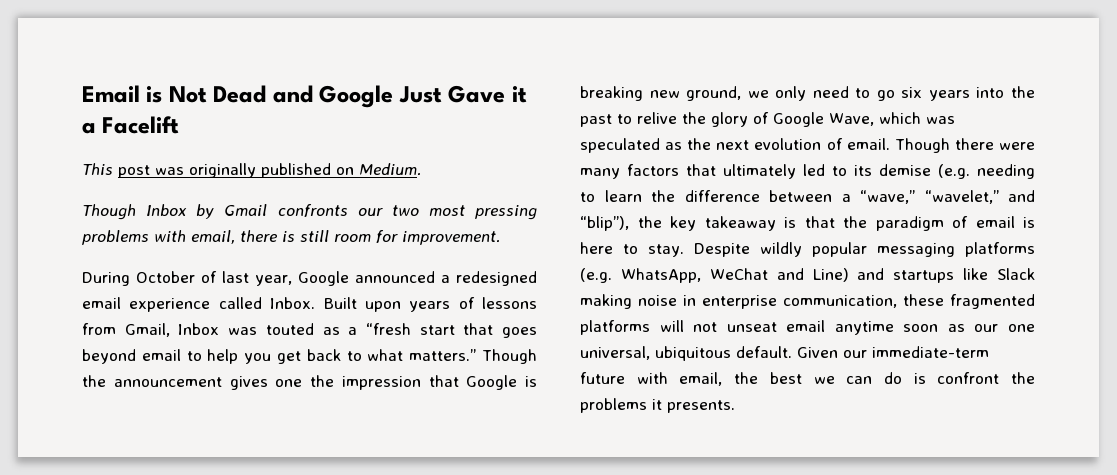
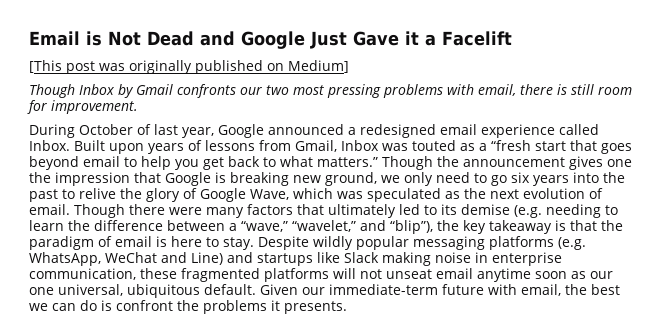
- This post was originally published on Medium.
+ [This post was originally published on Medium]

